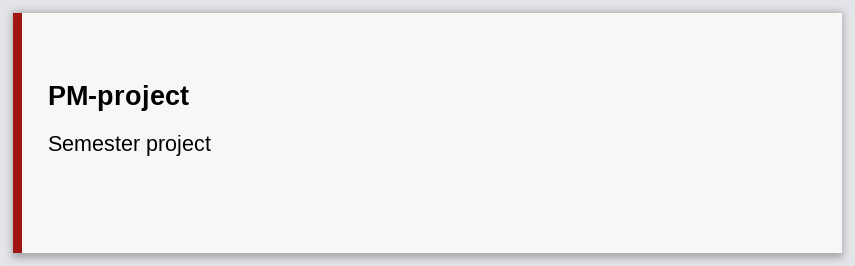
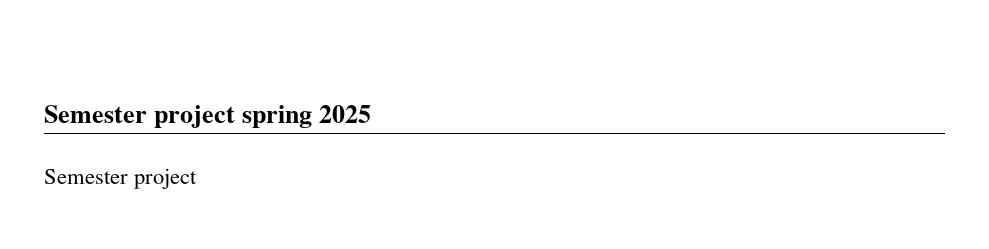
- PM-project
+ Semester project spring 2025

